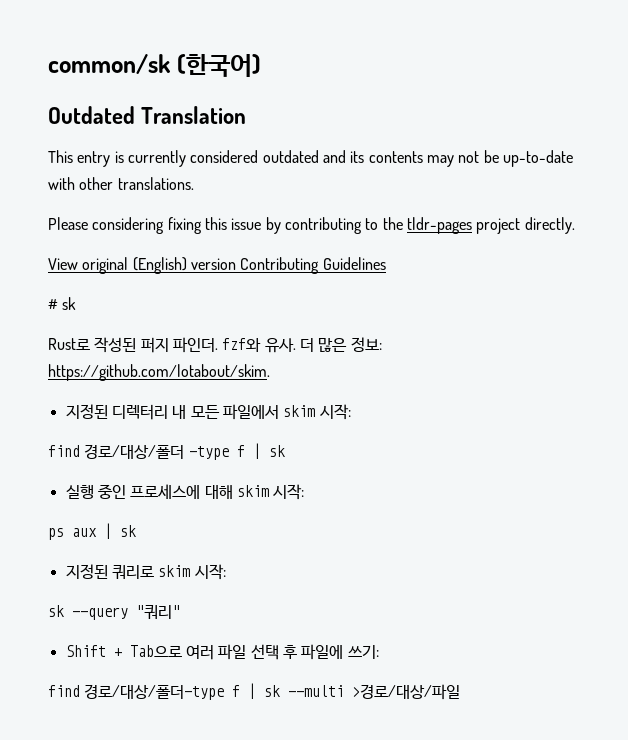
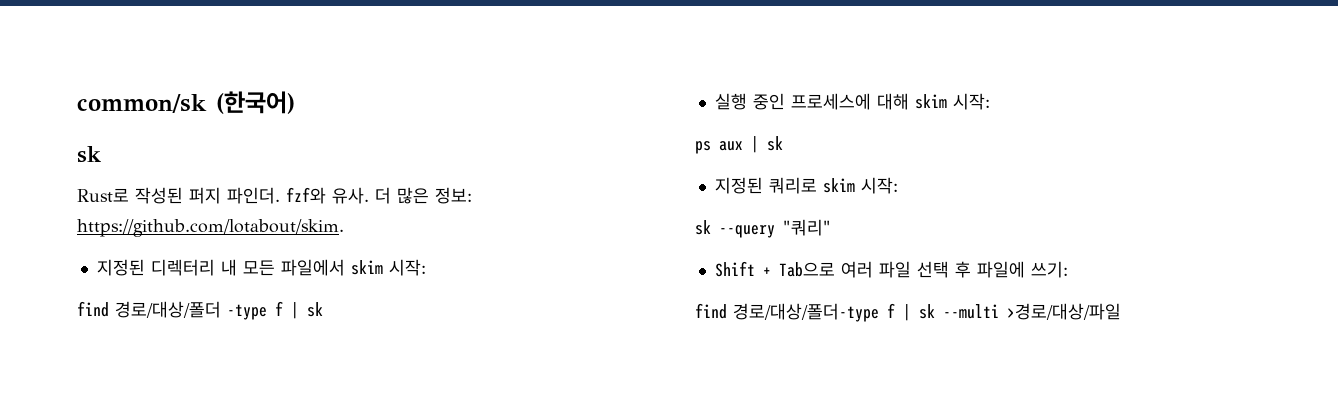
  common/sk (한국어)
- Outdated Translation
- This entry is currently considered outdated and its contents may not be up-to-date with other translations.
- Please considering fixing this issue by contributing to the tldr-pages project directly.
- View original (English) version Contributing Guidelines
- # sk
+ sk

